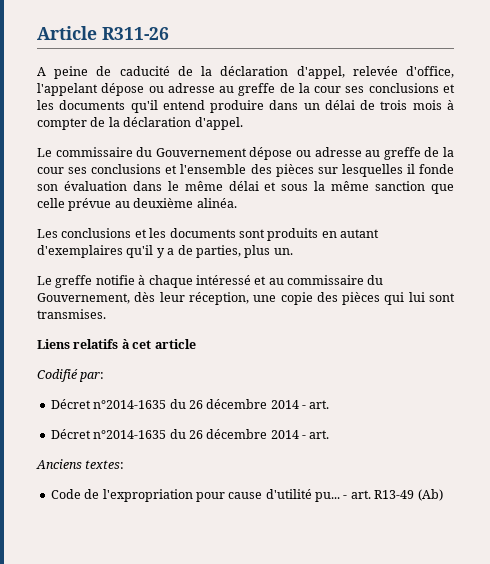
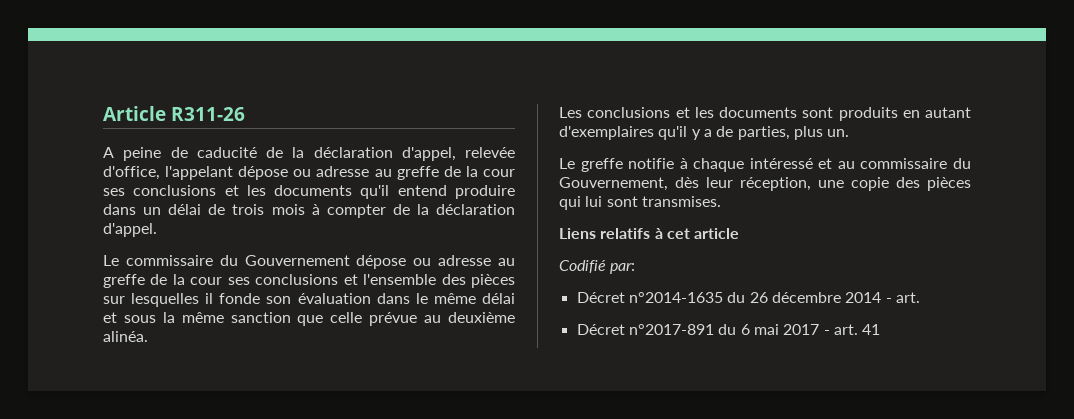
  Codifié par:
  Décret n°2014-1635 du 26 décembre 2014 - art.
- Décret n°2014-1635 du 26 décembre 2014 - art.
- Anciens textes:
- Code de l'expropriation pour cause d'utilité pu... - art. R13-49 (Ab)
+ Décret n°2017-891 du 6 mai 2017 - art. 41

